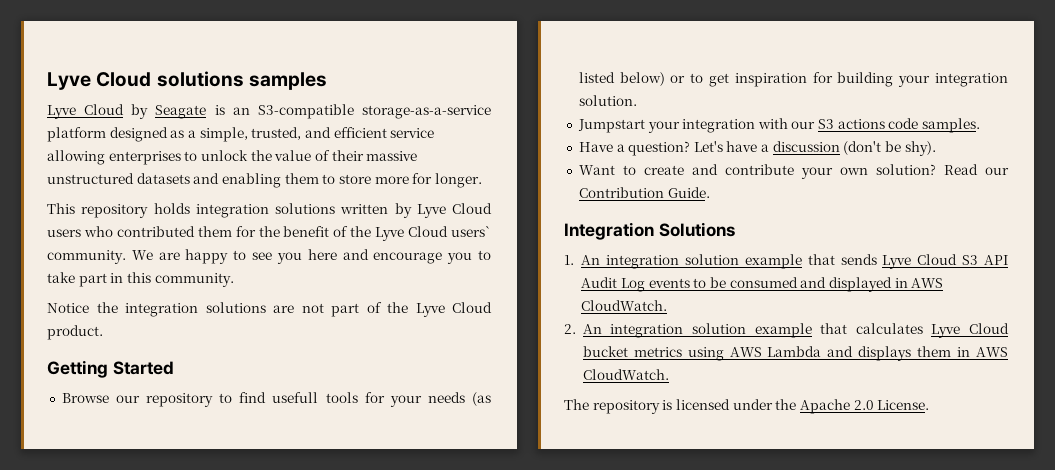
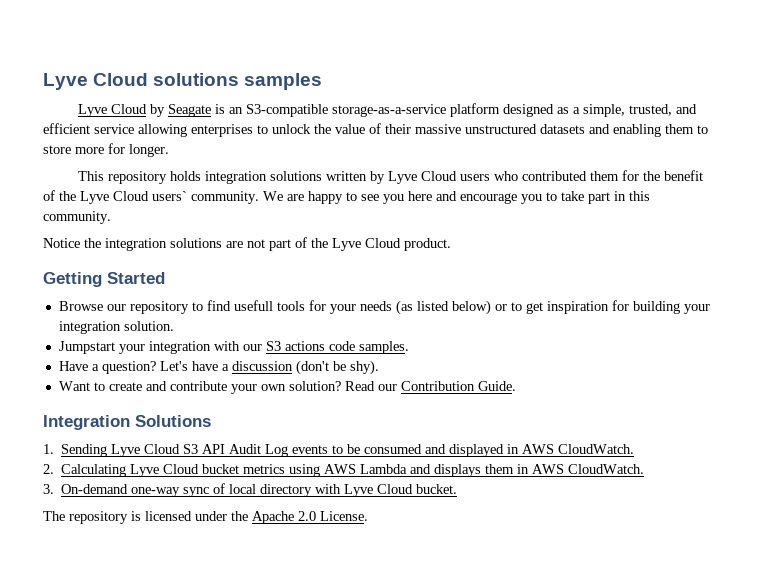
- 1. An integration solution example that sends Lyve Cloud S3 API Audit Log events to be consumed and displayed in AWS CloudWatch.
+ 1. Sending Lyve Cloud S3 API Audit Log events to be consumed and displayed in AWS CloudWatch.
- 2. An integration solution example that calculates Lyve Cloud bucket metrics using AWS Lambda and displays them in AWS CloudWatch.
+ 2. Calculating Lyve Cloud bucket metrics using AWS Lambda and displays them in AWS CloudWatch.
+ 3. On-demand one-way sync of local directory with Lyve Cloud bucket.

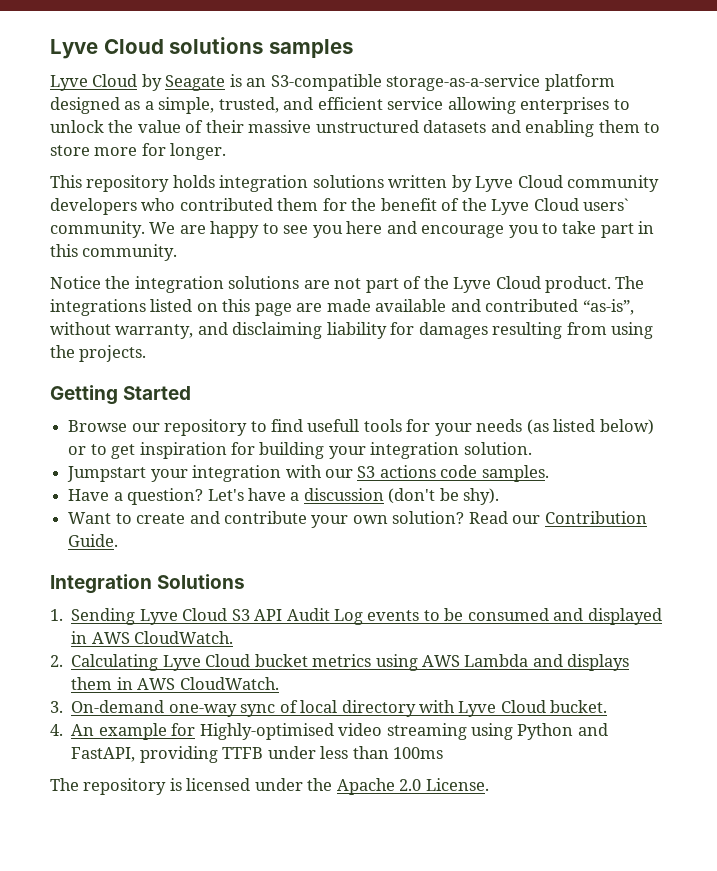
- This repository holds integration solutions written by Lyve Cloud users who contributed them for the benefit of the Lyve Cloud users` community.
+ This repository holds integration solutions written by Lyve Cloud community developers who contributed them for the benefit of the Lyve Cloud users` community.
+ The integrations listed on this page are made available and contributed “as-is”, without warranty, and disclaiming liability for damages resulting from using the projects.
+ 4. An example for Highly-optimised video streaming using Python and FastAPI, providing TTFB under less than 100ms

